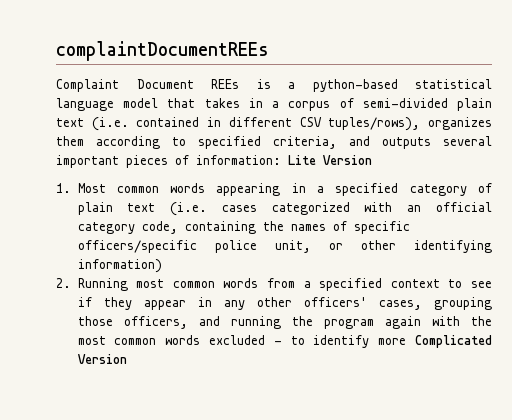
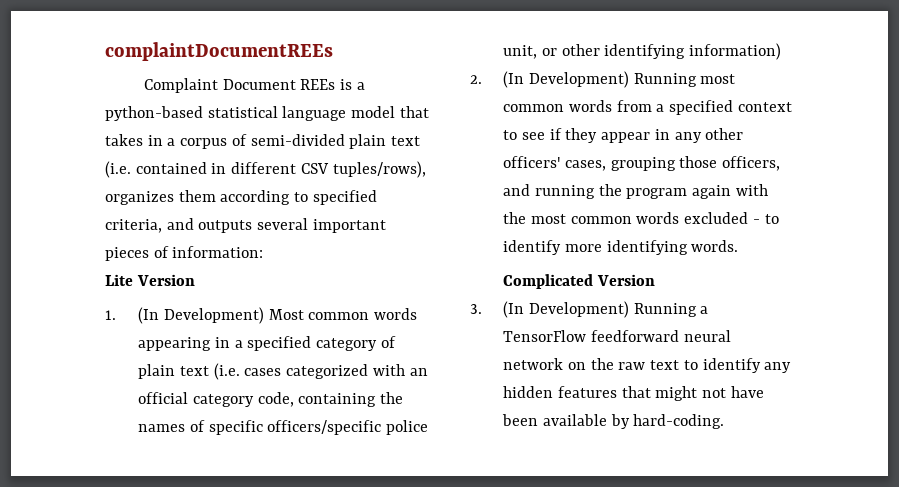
- Complaint Document REEs is a python-based statistical language model that takes in a corpus of semi-divided plain text (i.e. contained in different CSV tuples/rows), organizes them according to specified criteria, and outputs several important pieces of information: Lite Version
+ Complaint Document REEs is a python-based statistical language model that takes in a corpus of semi-divided plain text (i.e. contained in different CSV tuples/rows), organizes them according to specified criteria, and outputs several important pieces of information:
+ Lite Version
- 1. Most common words appearing in a specified category of plain text (i.e. cases categorized with an official category code, containing the names of specific officers/specific police unit, or other identifying information)
+ 1. (In Development) Most common words appearing in a specified category of plain text (i.e. cases categorized with an official category code, containing the names of specific officers/specific police unit, or other identifying information)
- 2. Running most common words from a specified context to see if they appear in any other officers' cases, grouping those officers, and running the program again with the most common words excluded - to identify more Complicated Version
+ 2. (In Development) Running most common words from a specified context to see if they appear in any other officers' cases, grouping those officers, and running the program again with the most common words excluded - to identify more identifying words.
+ Complicated Version
+ 3. (In Development) Running a TensorFlow feedforward neural network on the raw text to identify any hidden features that might not have been available by hard-coding.

